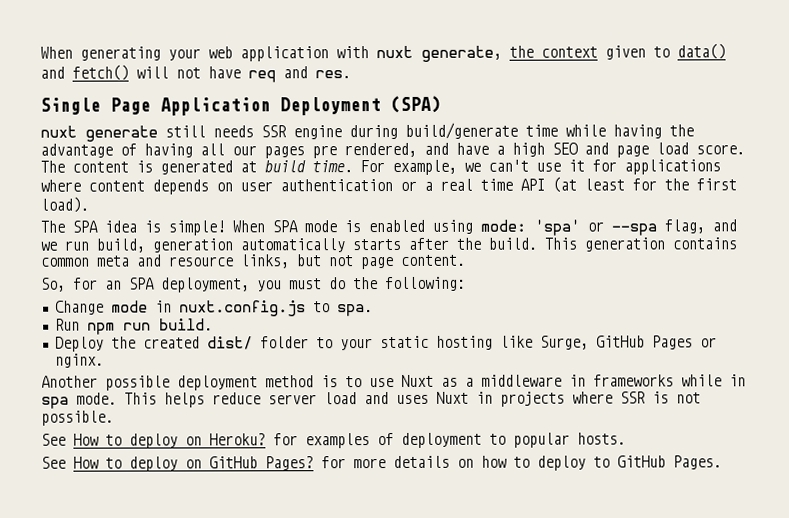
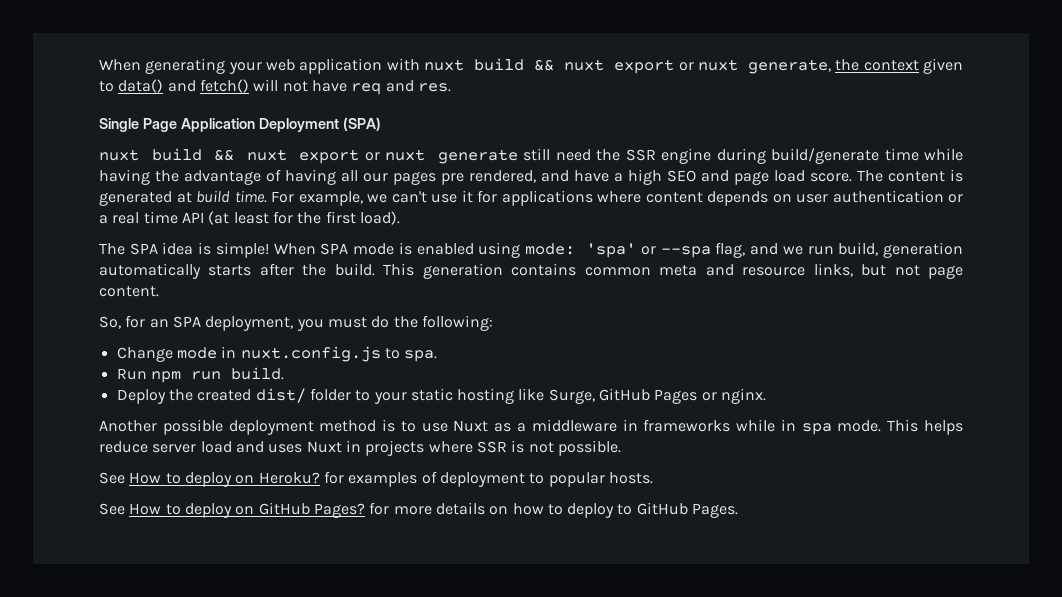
- When generating your web application with nuxt generate, the context given to data() and fetch() will not have req and res.
+ When generating your web application with nuxt build && nuxt export or nuxt generate, the context given to data() and fetch() will not have req and res.
- nuxt generate still needs SSR engine during build/generate time while having the advantage of having all our pages pre rendered, and have a high SEO and page load score.
+ nuxt build && nuxt export or nuxt generate still need the SSR engine during build/generate time while having the advantage of having all our pages pre rendered, and have a high SEO and page load score.

